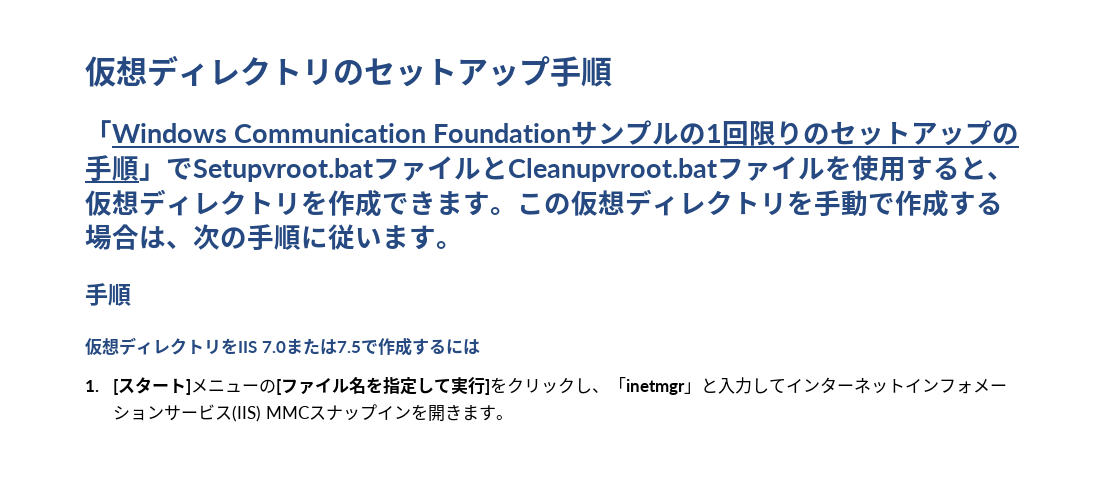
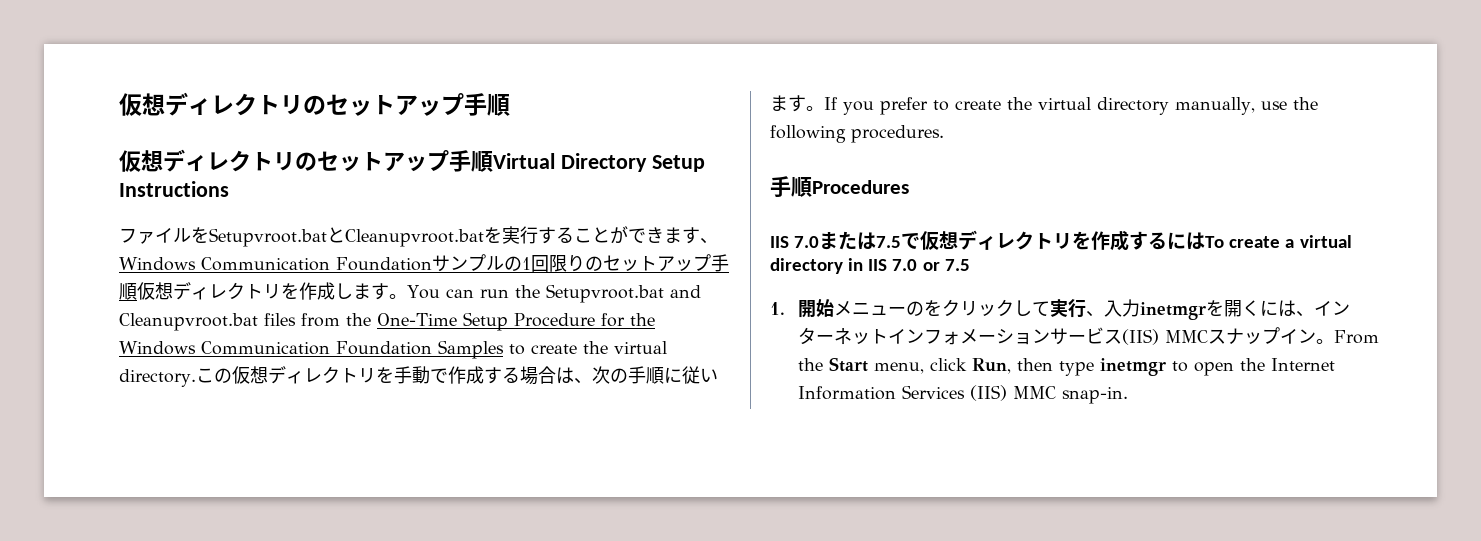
- 「Windows Communication Foundationサンプルの1回限りのセットアップの手順」でSetupvroot.batファイルとCleanupvroot.batファイルを使用すると、仮想ディレクトリを作成できます。
+ 仮想ディレクトリのセットアップ手順Virtual Directory Setup Instructions
+ ファイルをSetupvroot.batとCleanupvroot.batを実行することができます、Windows Communication Foundationサンプルの1回限りのセットアップ手順仮想ディレクトリを作成します。You can run the Setupvroot.bat and Cleanupvroot.bat files from the One-Time Setup Procedure for the Windows Communication Foundation Samples to create the virtual directory.
- この仮想ディレクトリを手動で作成する場合は、次の手順に従います。
- 手順
- 仮想ディレクトリをIIS 7.0または7.5で作成するには
- 1. [スタート]メニューの[ファイル名を指定して実行]をクリックし、「inetmgr」と入力してインターネットインフォメーションサービス(IIS) MMCスナップインを開きます。
+ この仮想ディレクトリを手動で作成する場合は、次の手順に従います。If you prefer to create the virtual directory manually, use the following procedures.
+ 手順Procedures
+ IIS 7.0または7.5で仮想ディレクトリを作成するにはTo create a virtual directory in IIS 7.0 or 7.5
+ 1.開始メニューのをクリックして実行、入力inetmgrを開くには、インターネットインフォメーションサービス(IIS) MMCスナップイン。From the Start menu, click Run, then type inetmgr to open the Internet Information Services (IIS) MMC snap-in.

